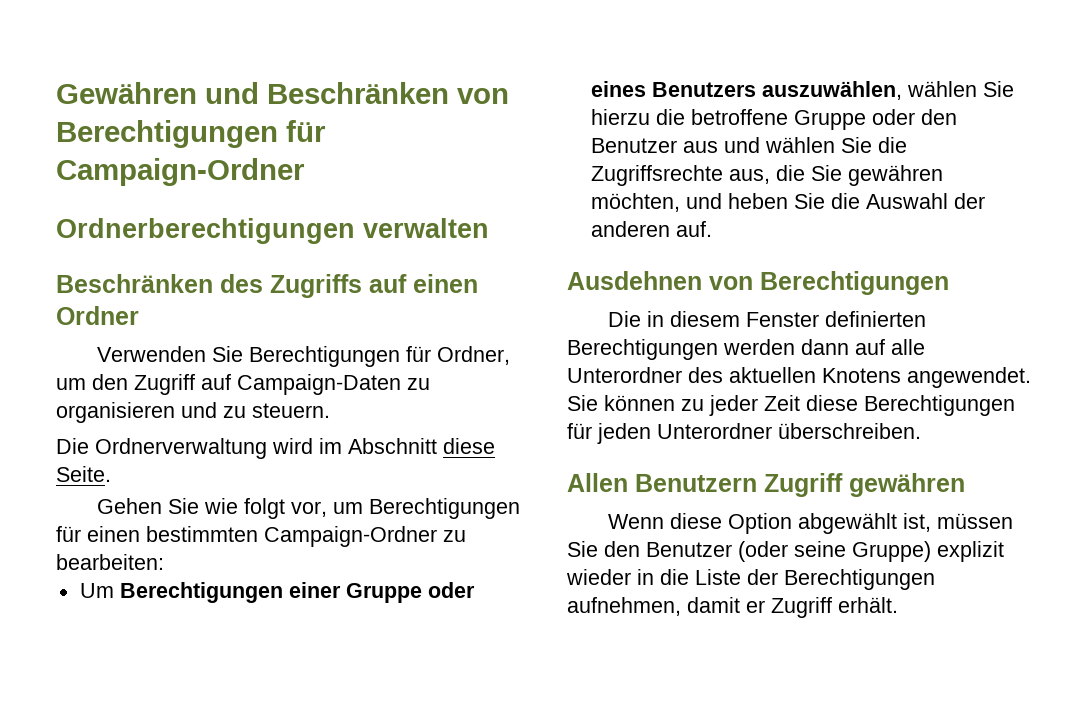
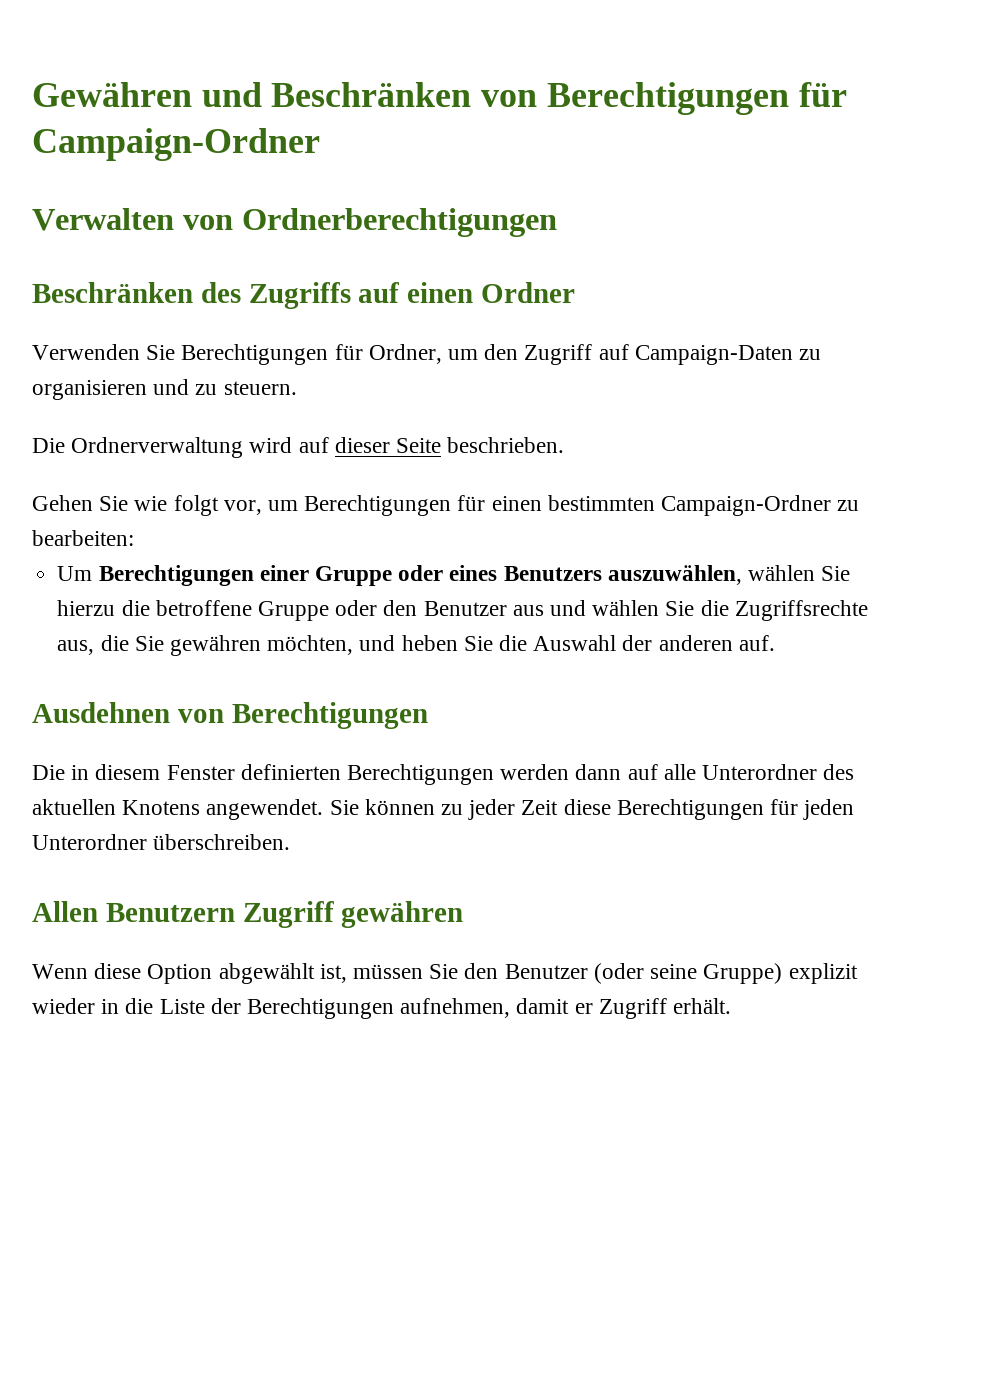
- Ordnerberechtigungen verwalten
+ Verwalten von Ordnerberechtigungen
- Die Ordnerverwaltung wird im Abschnitt diese Seite.
+ Die Ordnerverwaltung wird auf dieser Seite beschrieben.

